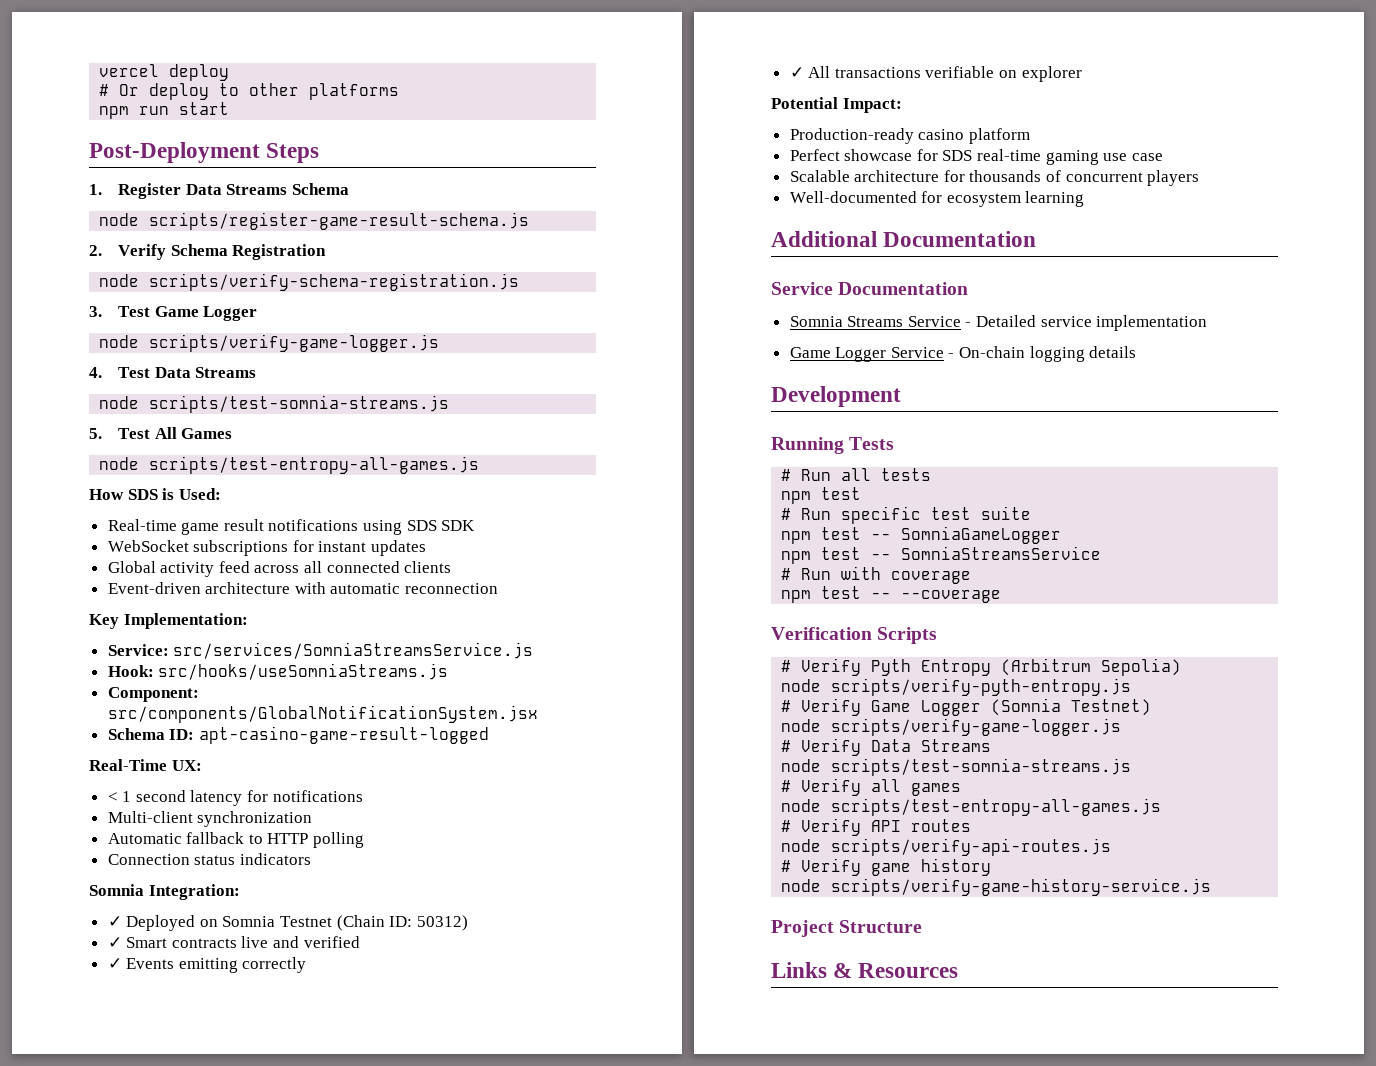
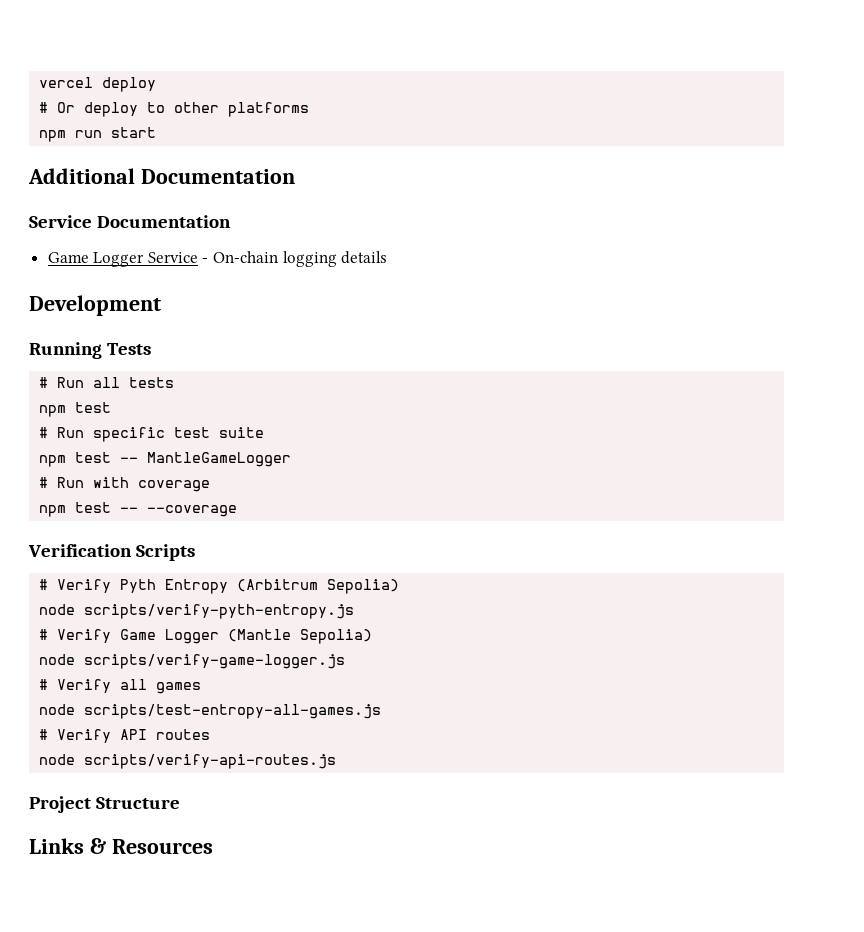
- Post-Deployment Steps
- 1. Register Data Streams Schema
- node scripts/register-game-result-schema.js
- 2. Verify Schema Registration
- node scripts/verify-schema-registration.js
- 3. Test Game Logger
- node scripts/verify-game-logger.js
- 4. Test Data Streams
- node scripts/test-somnia-streams.js
- 5. Test All Games
- node scripts/test-entropy-all-games.js
- How SDS is Used:
- Real-time game result notifications using SDS SDK
- WebSocket subscriptions for instant updates
- Global activity feed across all connected clients
- Event-driven architecture with automatic reconnection
- Key Implementation:
- Service: src/services/SomniaStreamsService.js
- Hook: src/hooks/useSomniaStreams.js
- Component: src/components/GlobalNotificationSystem.jsx
- Schema ID: apt-casino-game-result-logged
- Real-Time UX:
- < 1 second latency for notifications
- Multi-client synchronization
- Automatic fallback to HTTP polling
- Connection status indicators
- Somnia Integration:
- ✓ Deployed on Somnia Testnet (Chain ID: 50312)
- ✓ Smart contracts live and verified
- ✓ Events emitting correctly
- ✓ All transactions verifiable on explorer
- Potential Impact:
- Production-ready casino platform
- Perfect showcase for SDS real-time gaming use case
- Scalable architecture for thousands of concurrent players
- Well-documented for ecosystem learning
  Additional Documentation
  Service Documentation
- Somnia Streams Service - Detailed service implementation
- npm test -- SomniaGameLogger
- npm test -- SomniaStreamsService
+ npm test -- MantleGameLogger
- # Verify Game Logger (Somnia Testnet)
+ # Verify Game Logger (Mantle Sepolia)
  node scripts/verify-game-logger.js
- # Verify Data Streams
- node scripts/test-somnia-streams.js
- # Verify game history
- node scripts/verify-game-history-service.js

